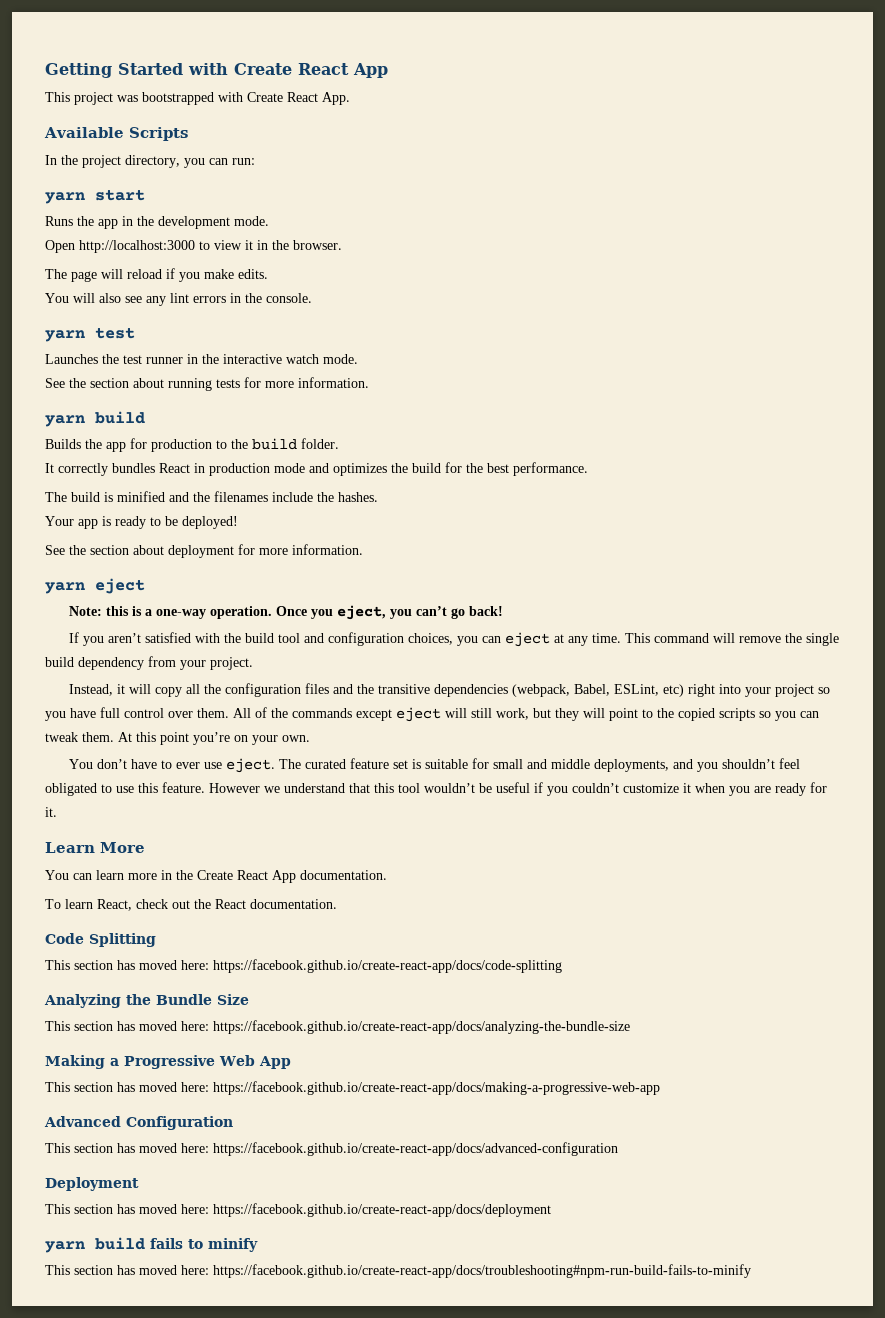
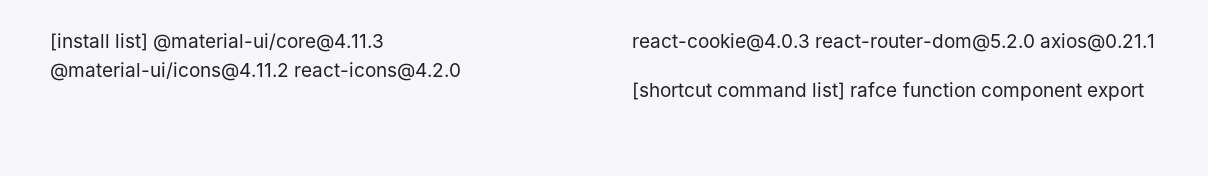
- Getting Started with Create React App
- This project was bootstrapped with Create React App.
- Available Scripts
- In the project directory, you can run:
- yarn start
- Runs the app in the development mode.
- Open http://localhost:3000 to view it in the browser.
- The page will reload if you make edits.
- You will also see any lint errors in the console.
- yarn test
- Launches the test runner in the interactive watch mode.
- See the section about running tests for more information.
- yarn build
- Builds the app for production to the build folder.
- It correctly bundles React in production mode and optimizes the build for the best performance.
- The build is minified and the filenames include the hashes.
- Your app is ready to be deployed!
- See the section about deployment for more information.
- yarn eject
- Note: this is a one-way operation. Once you eject, you can’t go back!
- If you aren’t satisfied with the build tool and configuration choices, you can eject at any time. This command will remove the single build dependency from your project.
- Instead, it will copy all the configuration files and the transitive dependencies (webpack, Babel, ESLint, etc) right into your project so you have full control over them. All of the commands except eject will still work, but they will point to the copied scripts so you can tweak them. At this point you’re on your own.
- You don’t have to ever use eject. The curated feature set is suitable for small and middle deployments, and you shouldn’t feel obligated to use this feature. However we understand that this tool wouldn’t be useful if you couldn’t customize it when you are ready for it.
- Learn More
- You can learn more in the Create React App documentation.
- To learn React, check out the React documentation.
- Code Splitting
- This section has moved here: https://facebook.github.io/create-react-app/docs/code-splitting
- Analyzing the Bundle Size
- This section has moved here: https://facebook.github.io/create-react-app/docs/analyzing-the-bundle-size
- Making a Progressive Web App
- This section has moved here: https://facebook.github.io/create-react-app/docs/making-a-progressive-web-app
- Advanced Configuration
- This section has moved here: https://facebook.github.io/create-react-app/docs/advanced-configuration
- Deployment
- This section has moved here: https://facebook.github.io/create-react-app/docs/deployment
- yarn build fails to minify
- This section has moved here: https://facebook.github.io/create-react-app/docs/troubleshooting#npm-run-build-fails-to-minify
+ [install list] @material-ui/core@4.11.3 @material-ui/icons@4.11.2 react-icons@4.2.0 react-cookie@4.0.3 react-router-dom@5.2.0 axios@0.21.1
+ [shortcut command list] rafce function component export

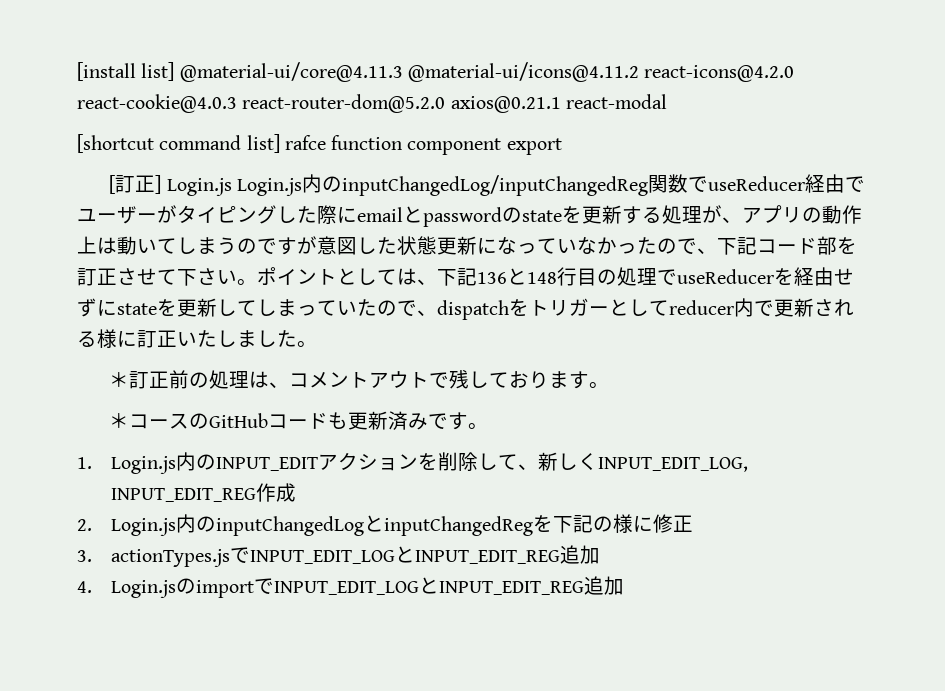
- [install list] @material-ui/core@4.11.3 @material-ui/icons@4.11.2 react-icons@4.2.0 react-cookie@4.0.3 react-router-dom@5.2.0 axios@0.21.1
+ [install list] @material-ui/core@4.11.3 @material-ui/icons@4.11.2 react-icons@4.2.0 react-cookie@4.0.3 react-router-dom@5.2.0 axios@0.21.1 react-modal
+ [訂正] Login.js Login.js内のinputChangedLog/inputChangedReg関数でuseReducer経由でユーザーがタイピングした際にemailとpasswordのstateを更新する処理が、アプリの動作上は動いてしまうのですが意図した状態更新になっていなかったので、下記コード部を訂正させて下さい。ポイントとしては、下記136と148行目の処理でuseReducerを経由せずにstateを更新してしまっていたので、dispatchをトリガーとしてreducer内で更新される様に訂正いたしました。
+ ＊訂正前の処理は、コメントアウトで残しております。
+ ＊コースのGitHubコードも更新済みです。
+ 1. Login.js内のINPUT_EDITアクションを削除して、新しくINPUT_EDIT_LOG, INPUT_EDIT_REG作成
+ 2. Login.js内のinputChangedLogとinputChangedRegを下記の様に修正
+ 3. actionTypes.jsでINPUT_EDIT_LOGとINPUT_EDIT_REG追加
+ 4. Login.jsのimportでINPUT_EDIT_LOGとINPUT_EDIT_REG追加

